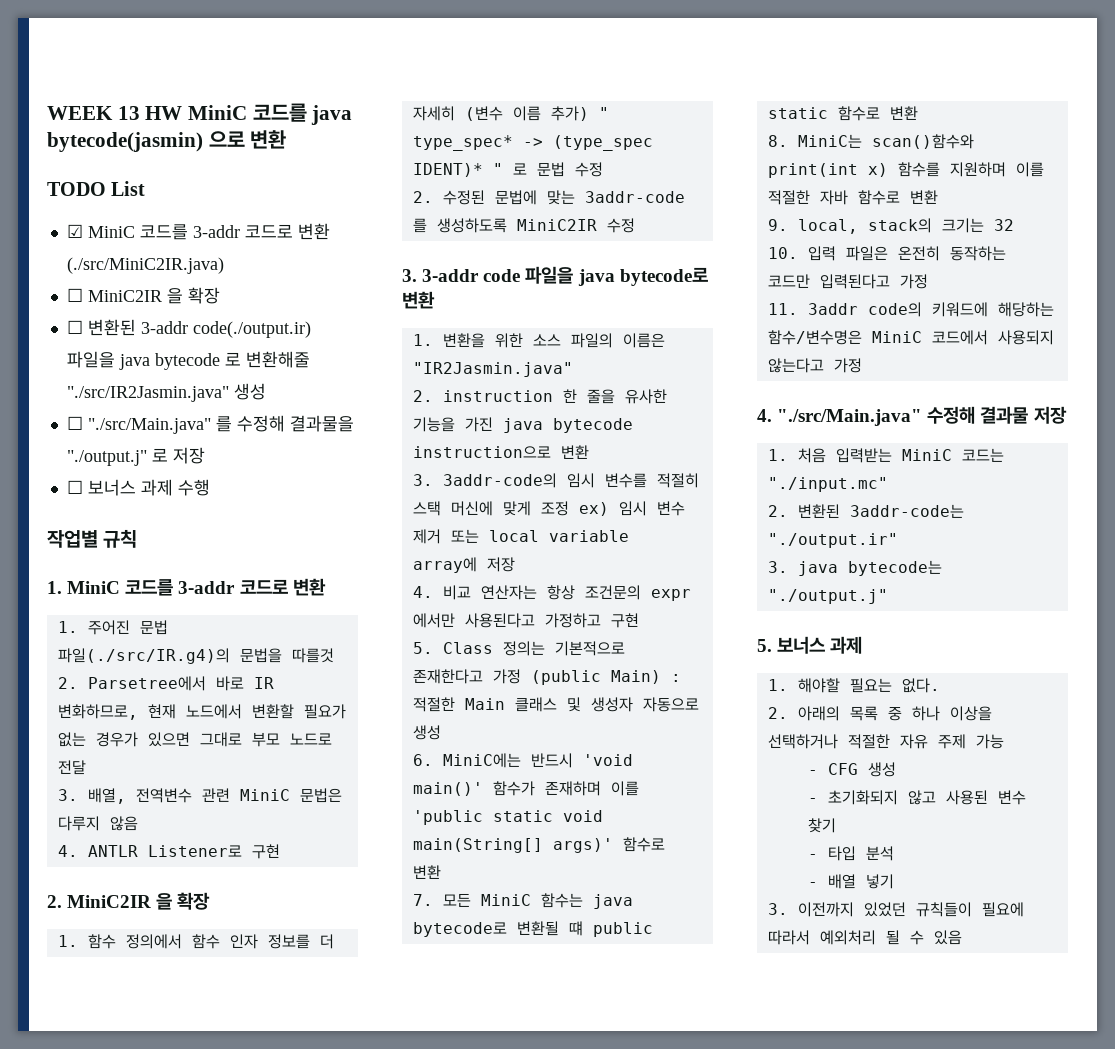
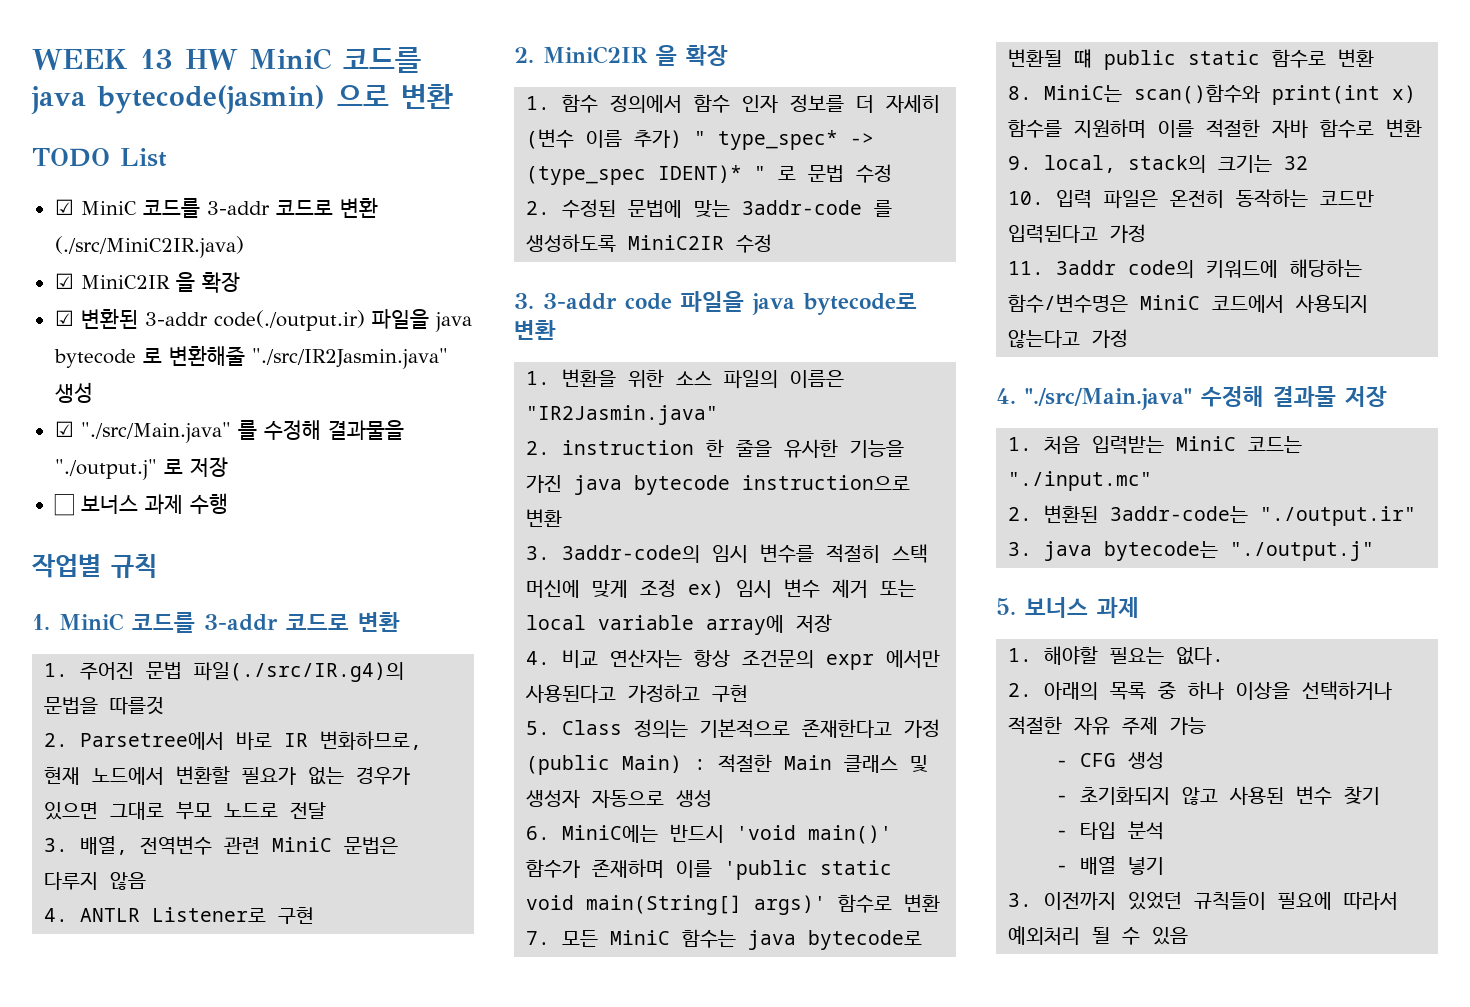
- ☐ MiniC2IR 을 확장
- ☐ 변환된 3-addr code(./output.ir) 파일을 java bytecode 로 변환해줄 "./src/IR2Jasmin.java" 생성
+ ☑ MiniC2IR 을 확장
+ ☑ 변환된 3-addr code(./output.ir) 파일을 java bytecode 로 변환해줄 "./src/IR2Jasmin.java" 생성
- ☐ "./src/Main.java" 를 수정해 결과물을 "./output.j" 로 저장
+ ☑ "./src/Main.java" 를 수정해 결과물을 "./output.j" 로 저장

